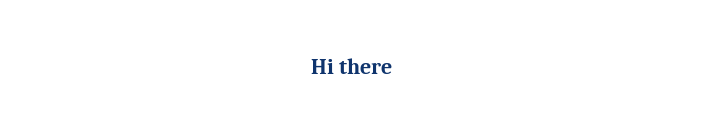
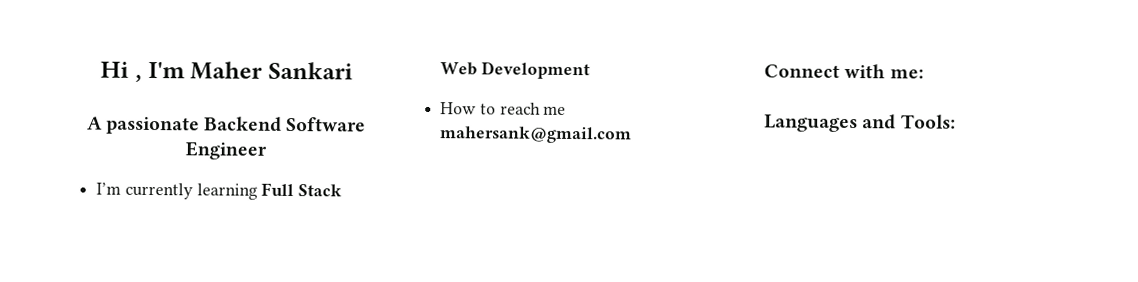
- Hi there
+ Hi , I'm Maher Sankari
+ A passionate Backend Software Engineer
+ I’m currently learning Full Stack Web Development
+ How to reach me mahersank@gmail.com
+ Connect with me:
+ Languages and Tools:

